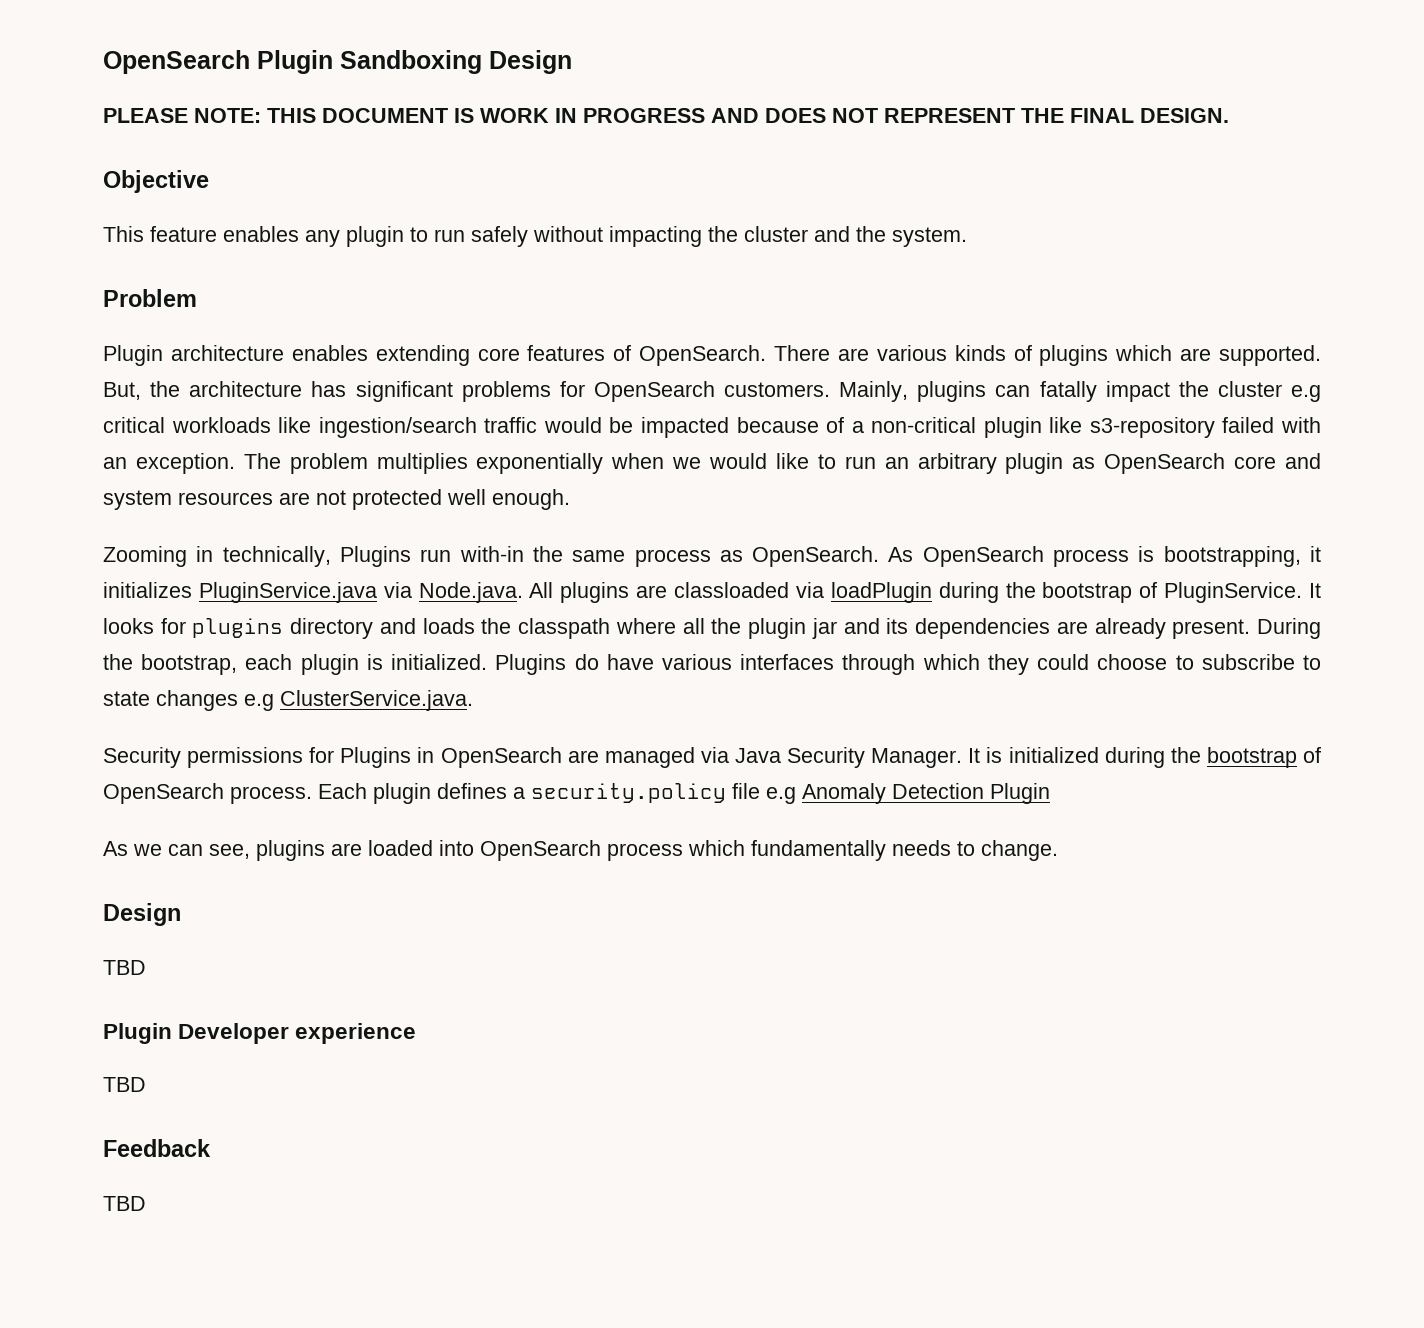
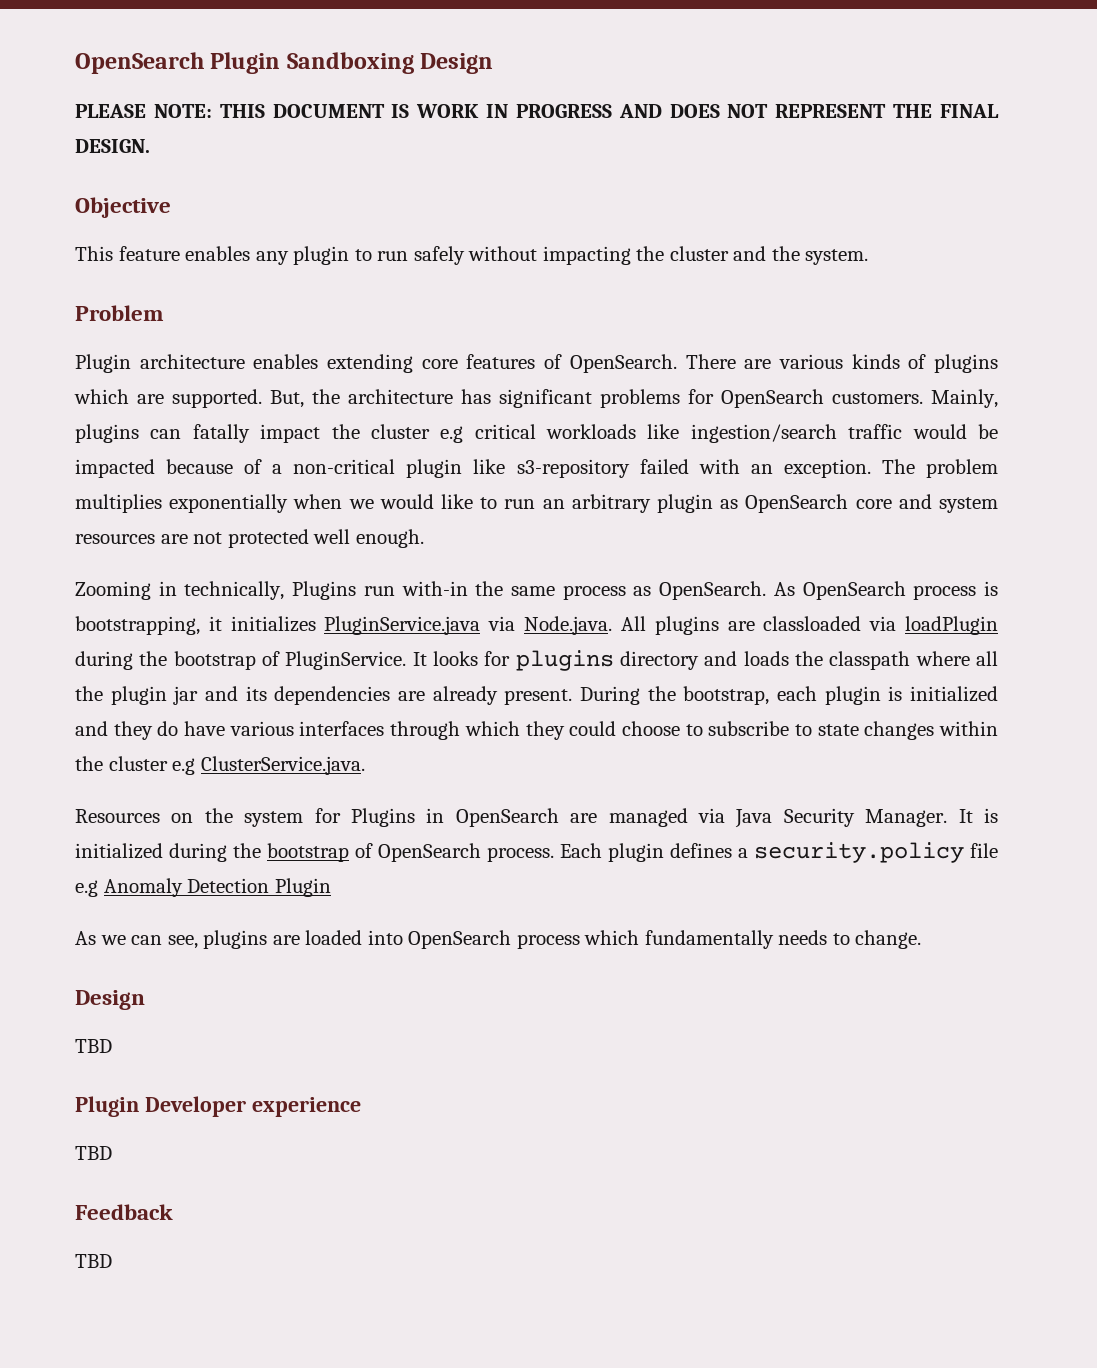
- During the bootstrap, each plugin is initialized. Plugins do have various interfaces through which they could choose to subscribe to state changes e.g ClusterService.java.
+ During the bootstrap, each plugin is initialized and they do have various interfaces through which they could choose to subscribe to state changes within the cluster e.g ClusterService.java.
- Security permissions for Plugins in OpenSearch are managed via Java Security Manager.
+ Resources on the system for Plugins in OpenSearch are managed via Java Security Manager.

